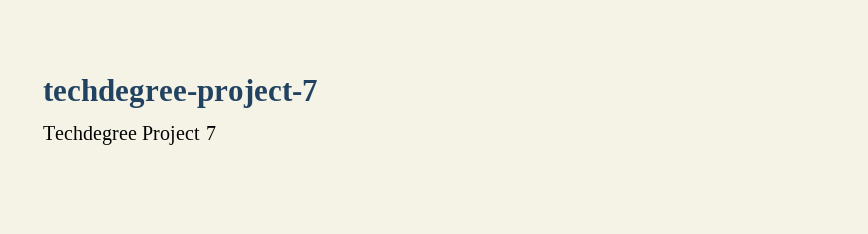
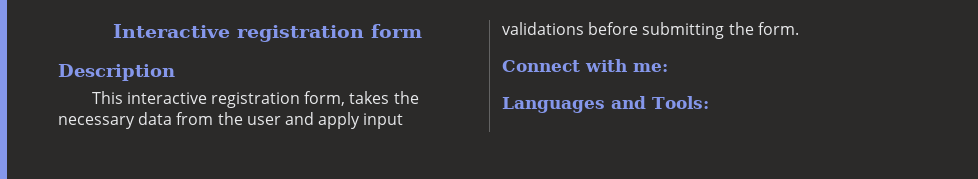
- techdegree-project-7
- Techdegree Project 7
+ Interactive registration form
+ Description
+ This interactive registration form, takes the necessary data from the user and apply input validations before submitting the form.
+ Connect with me:
+ Languages and Tools:

